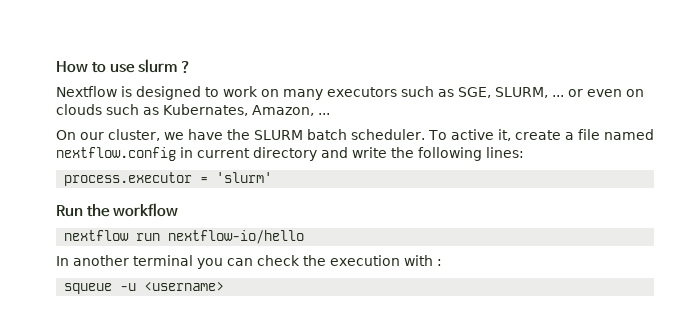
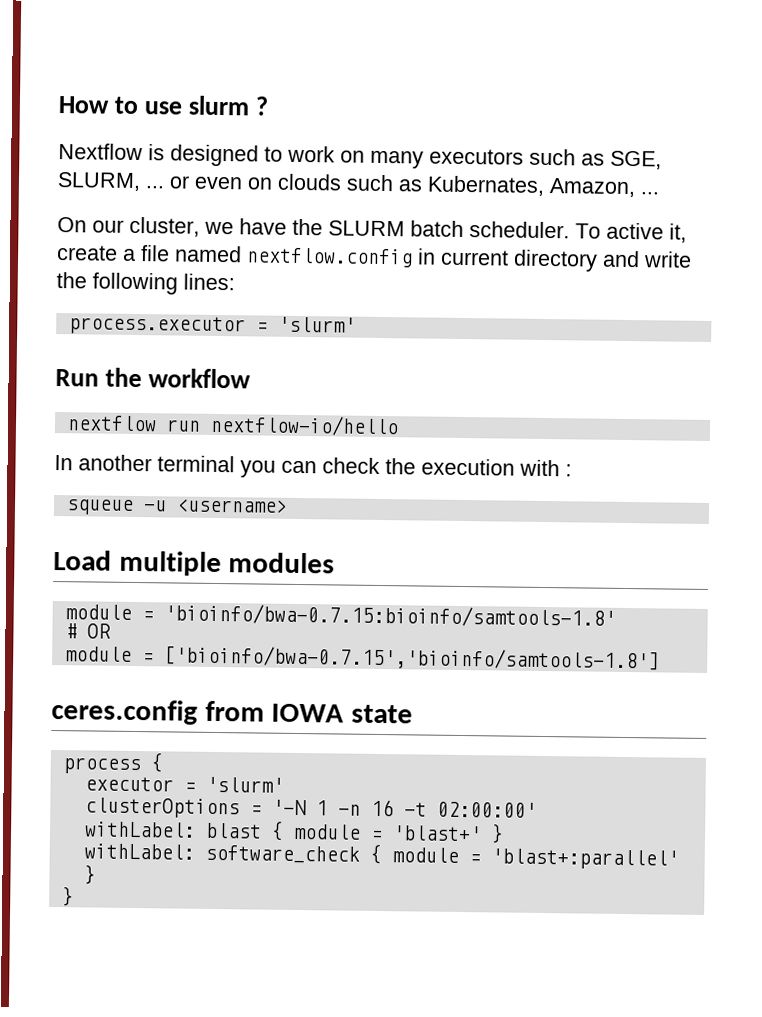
+ Load multiple modules
+ module = 'bioinfo/bwa-0.7.15:bioinfo/samtools-1.8'
+ # OR
+ module = ['bioinfo/bwa-0.7.15','bioinfo/samtools-1.8']
+ ceres.config from IOWA state
+ process {
+ executor = 'slurm'
+ clusterOptions = '-N 1 -n 16 -t 02:00:00'
+ withLabel: blast { module = 'blast+' }
+ withLabel: software_check { module = 'blast+:parallel' }
+ }

